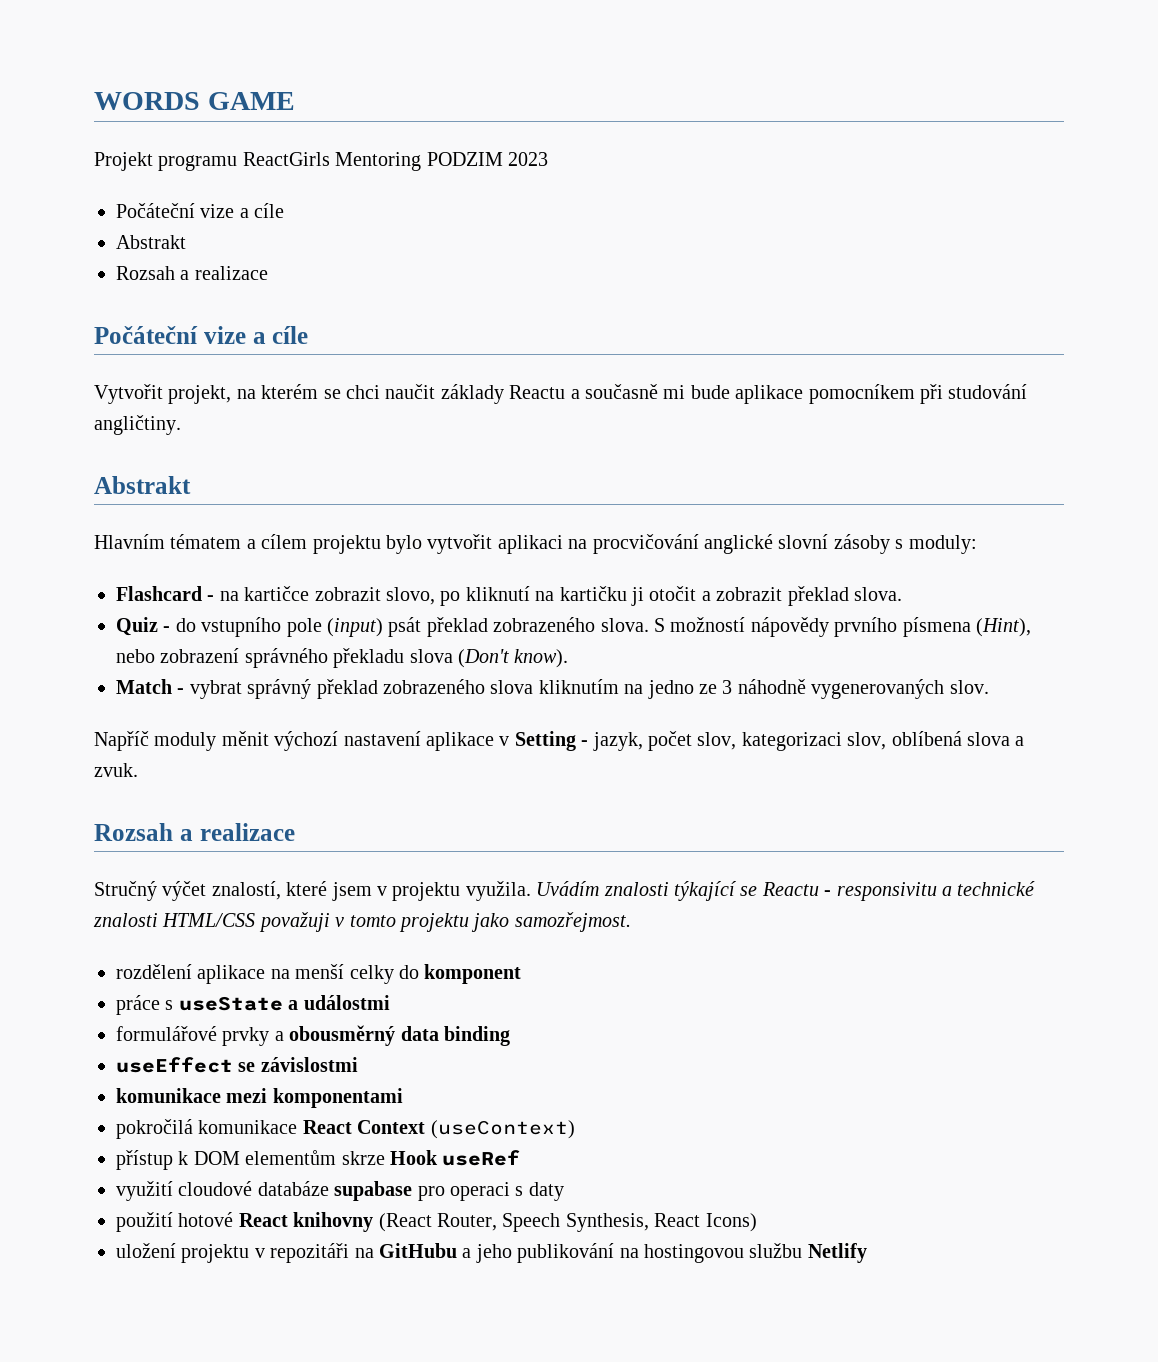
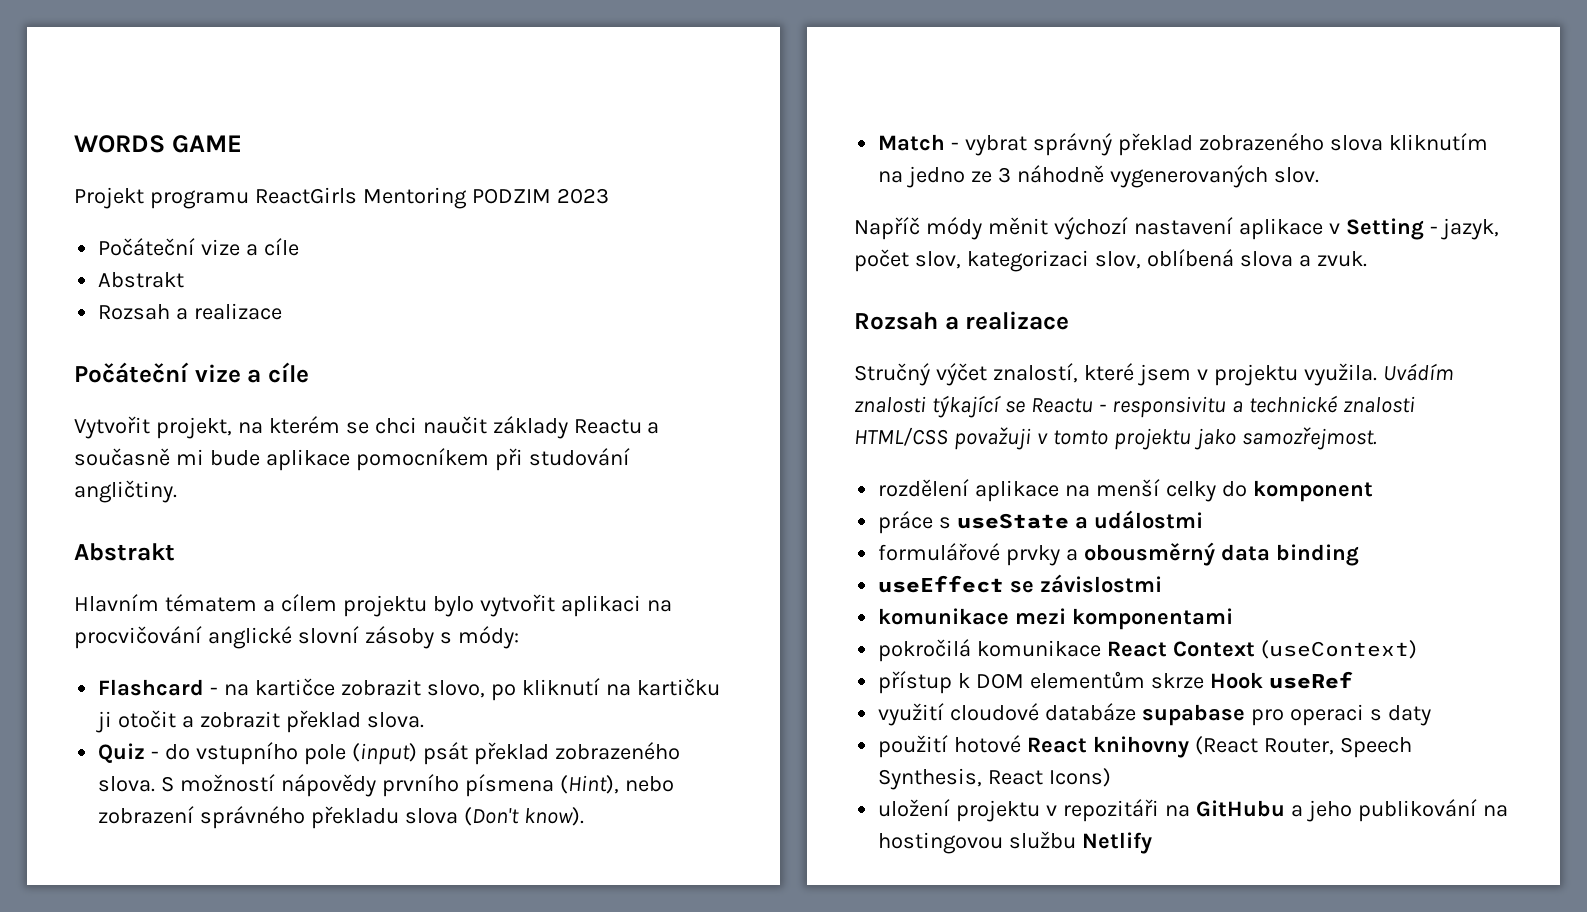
- Hlavním tématem a cílem projektu bylo vytvořit aplikaci na procvičování anglické slovní zásoby s moduly:
+ Hlavním tématem a cílem projektu bylo vytvořit aplikaci na procvičování anglické slovní zásoby s módy:
- Napříč moduly měnit výchozí nastavení aplikace v Setting - jazyk, počet slov, kategorizaci slov, oblíbená slova a zvuk.
+ Napříč módy měnit výchozí nastavení aplikace v Setting - jazyk, počet slov, kategorizaci slov, oblíbená slova a zvuk.

